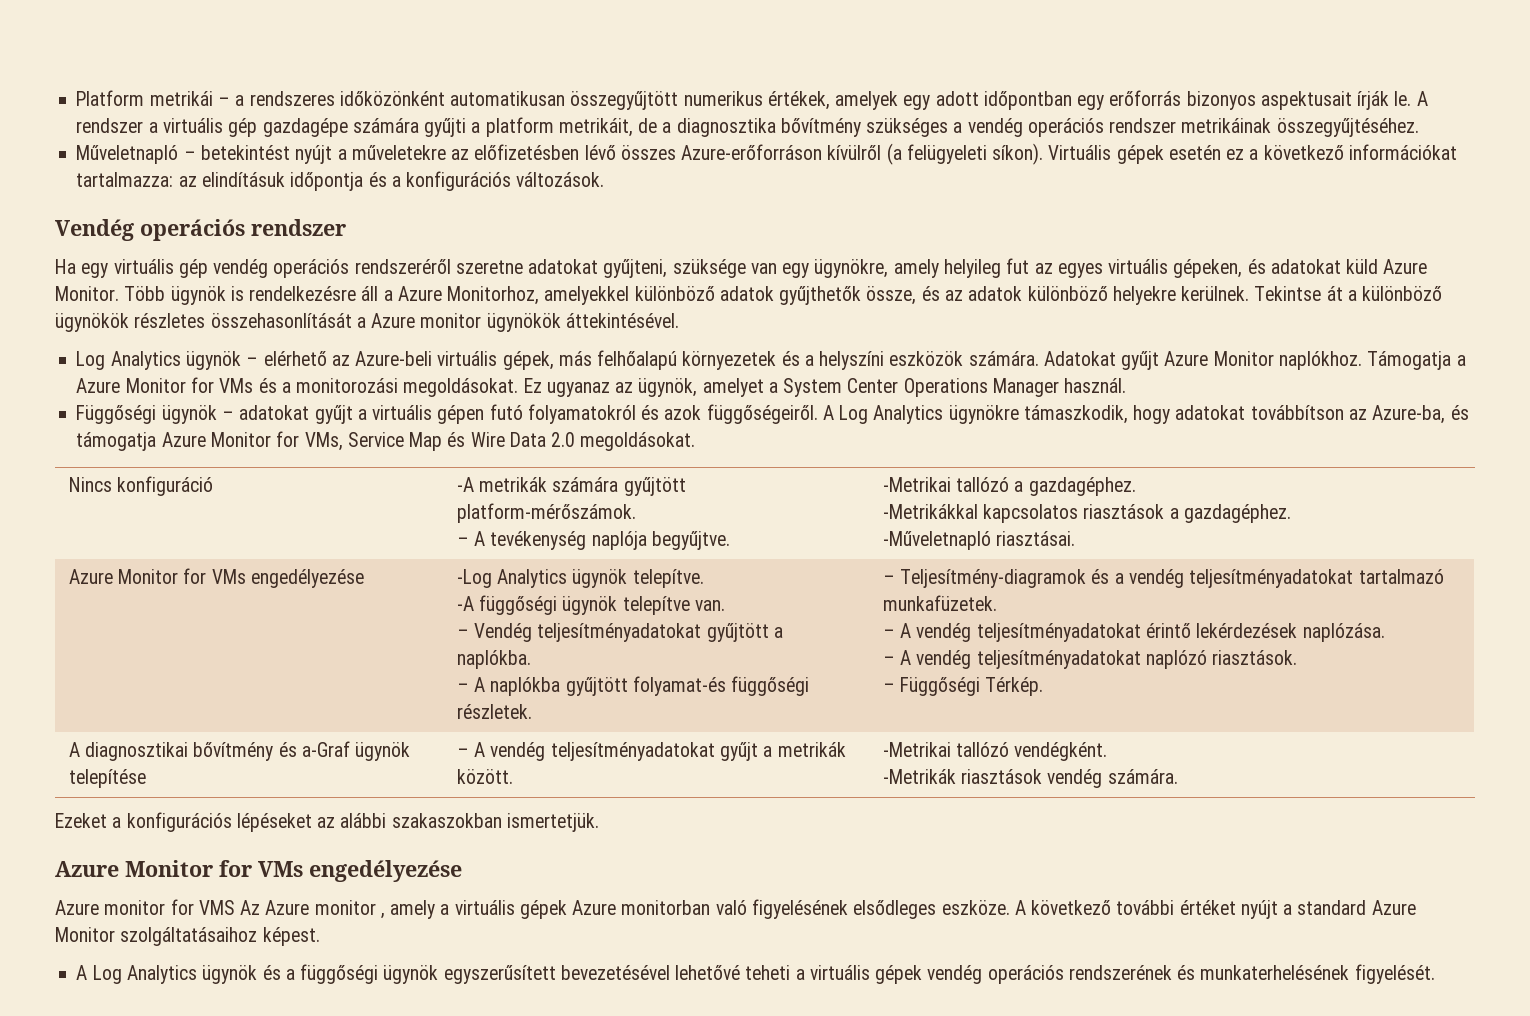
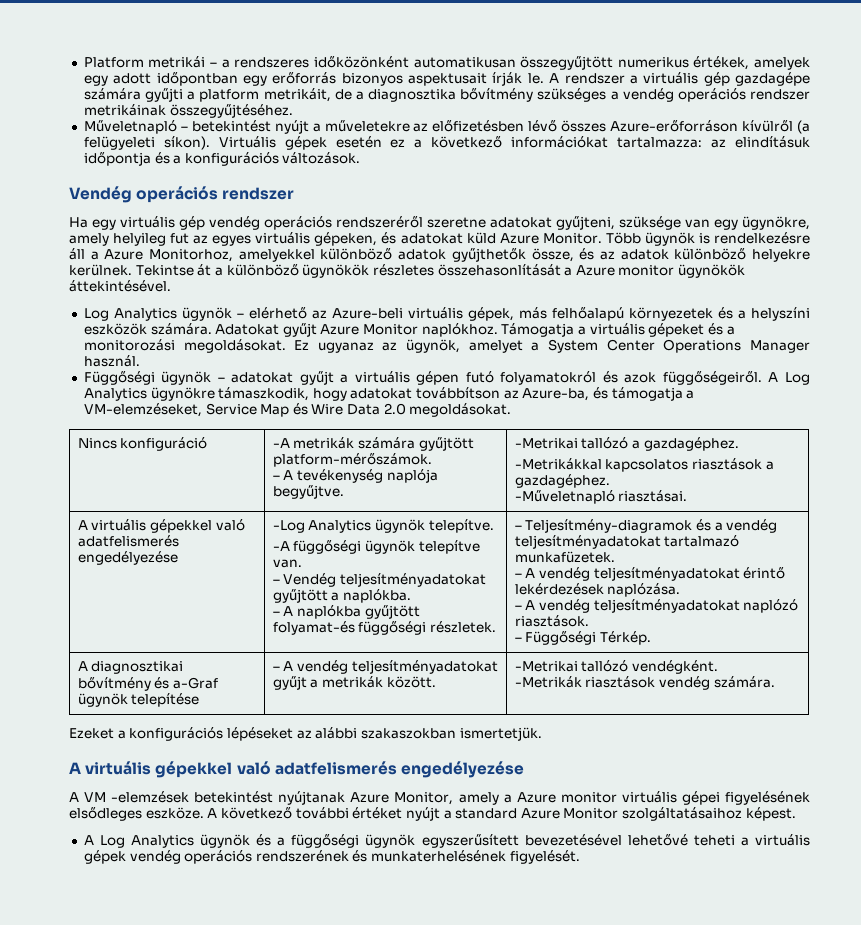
- Támogatja a Azure Monitor for VMs és a monitorozási megoldásokat.
+ Támogatja a virtuális gépeket és a monitorozási megoldásokat.
- A Log Analytics ügynökre támaszkodik, hogy adatokat továbbítson az Azure-ba, és támogatja Azure Monitor for VMs, Service Map és Wire Data 2.0 megoldásokat.
+ A Log Analytics ügynökre támaszkodik, hogy adatokat továbbítson az Azure-ba, és támogatja a VM-elemzéseket, Service Map és Wire Data 2.0 megoldásokat.
  Nincs konfiguráció | -A metrikák számára gyűjtött platform-mérőszámok.
  – A tevékenység naplója begyűjtve. | -Metrikai tallózó a gazdagéphez.
  -Metrikákkal kapcsolatos riasztások a gazdagéphez.
  -Műveletnapló riasztásai.
- Azure Monitor for VMs engedélyezése
+ A virtuális gépekkel való adatfelismerés engedélyezése
  Ezeket a konfigurációs lépéseket az alábbi szakaszokban ismertetjük.
- Azure Monitor for VMs engedélyezése
- Azure monitor for VMS Az Azure monitor , amely a virtuális gépek Azure monitorban való figyelésének elsődleges eszköze.
+ A virtuális gépekkel való adatfelismerés engedélyezése
+ A VM -elemzések betekintést nyújtanak Azure Monitor, amely a Azure monitor virtuális gépei figyelésének elsődleges eszköze.

